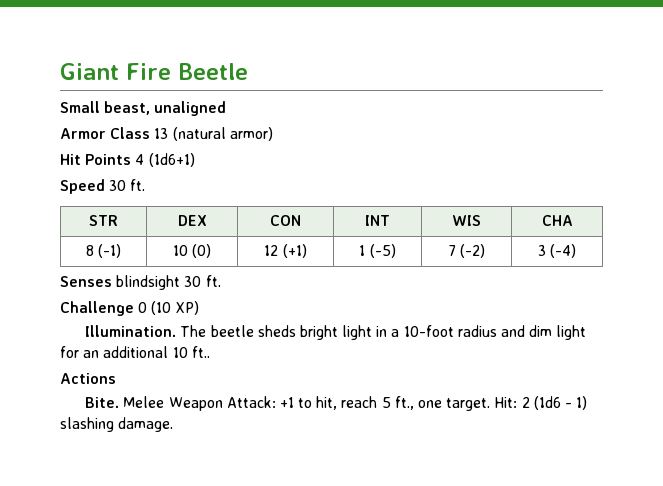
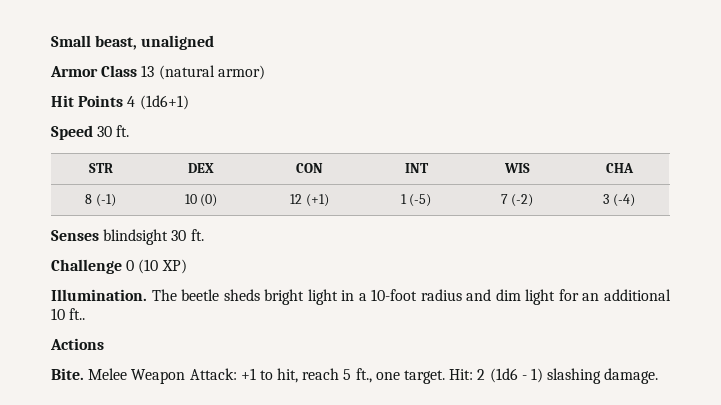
- Giant Fire Beetle

